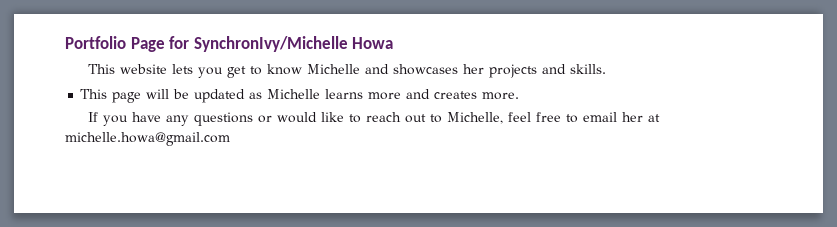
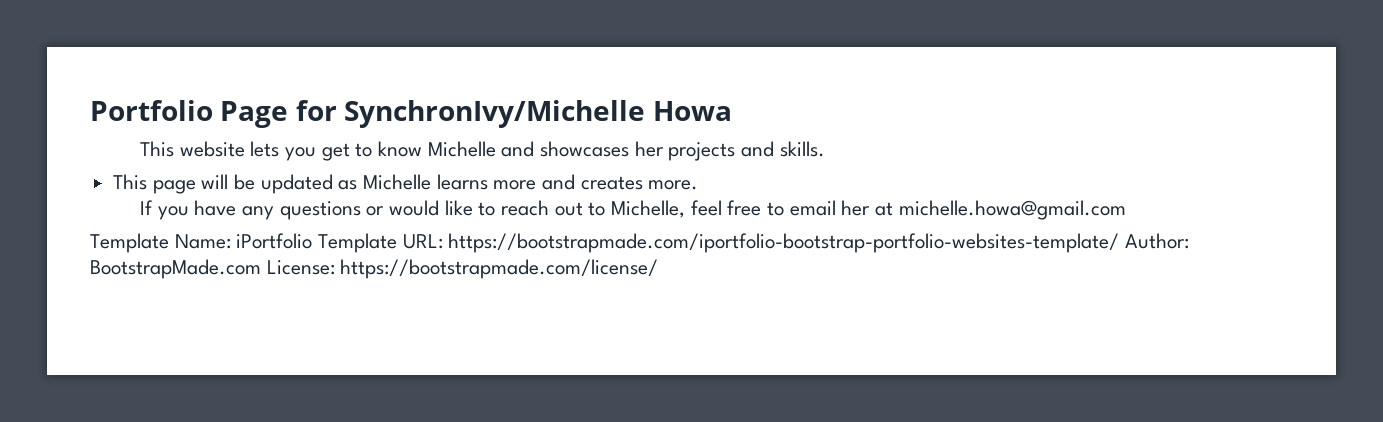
+ Template Name: iPortfolio Template URL: https://bootstrapmade.com/iportfolio-bootstrap-portfolio-websites-template/ Author: BootstrapMade.com License: https://bootstrapmade.com/license/

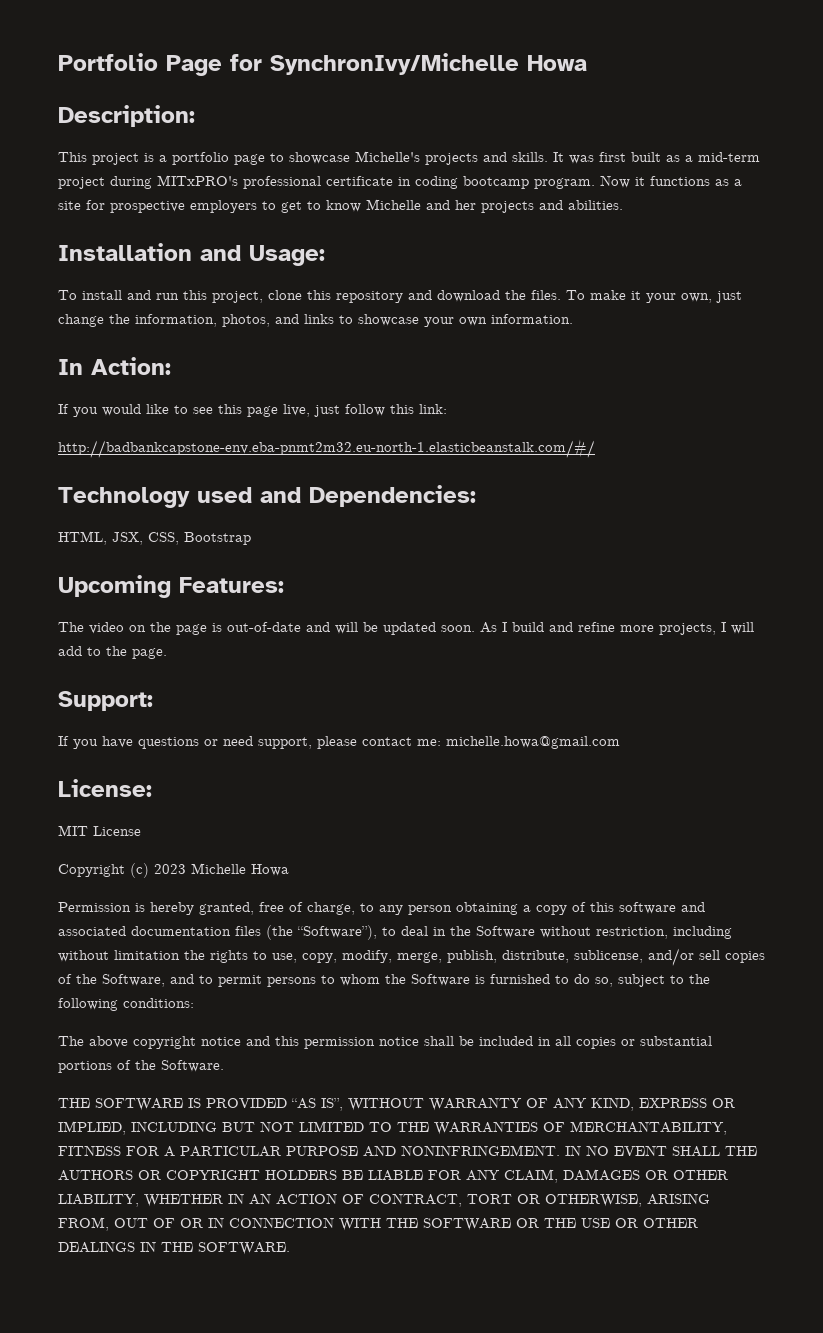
- This website lets you get to know Michelle and showcases her projects and skills.
- This page will be updated as Michelle learns more and creates more.
+ Description:
+ This project is a portfolio page to showcase Michelle's projects and skills. It was first built as a mid-term project during MITxPRO's professional certificate in coding bootcamp program. Now it functions as a site for prospective employers to get to know Michelle and her projects and abilities.
+ Installation and Usage:
+ To install and run this project, clone this repository and download the files. To make it your own, just change the information, photos, and links to showcase your own information.
+ In Action:
+ If you would like to see this page live, just follow this link:
+ http://badbankcapstone-env.eba-pnmt2m32.eu-north-1.elasticbeanstalk.com/#/
+ Technology used and Dependencies:
+ HTML, JSX, CSS, Bootstrap
+ Upcoming Features:
+ The video on the page is out-of-date and will be updated soon. As I build and refine more projects, I will add to the page.
+ Support:
- If you have any questions or would like to reach out to Michelle, feel free to email her at michelle.howa@gmail.com
- Template Name: iPortfolio Template URL: https://bootstrapmade.com/iportfolio-bootstrap-portfolio-websites-template/ Author: BootstrapMade.com License: https://bootstrapmade.com/license/
+ If you have questions or need support, please contact me: michelle.howa@gmail.com
+ License:
+ MIT License
+ Copyright (c) 2023 Michelle Howa
+ Permission is hereby granted, free of charge, to any person obtaining a copy of this software and associated documentation files (the “Software”), to deal in the Software without restriction, including without limitation the rights to use, copy, modify, merge, publish, distribute, sublicense, and/or sell copies of the Software, and to permit persons to whom the Software is furnished to do so, subject to the following conditions:
+ The above copyright notice and this permission notice shall be included in all copies or substantial portions of the Software.
+ THE SOFTWARE IS PROVIDED “AS IS”, WITHOUT WARRANTY OF ANY KIND, EXPRESS OR IMPLIED, INCLUDING BUT NOT LIMITED TO THE WARRANTIES OF MERCHANTABILITY, FITNESS FOR A PARTICULAR PURPOSE AND NONINFRINGEMENT. IN NO EVENT SHALL THE AUTHORS OR COPYRIGHT HOLDERS BE LIABLE FOR ANY CLAIM, DAMAGES OR OTHER LIABILITY, WHETHER IN AN ACTION OF CONTRACT, TORT OR OTHERWISE, ARISING FROM, OUT OF OR IN CONNECTION WITH THE SOFTWARE OR THE USE OR OTHER DEALINGS IN THE SOFTWARE.

